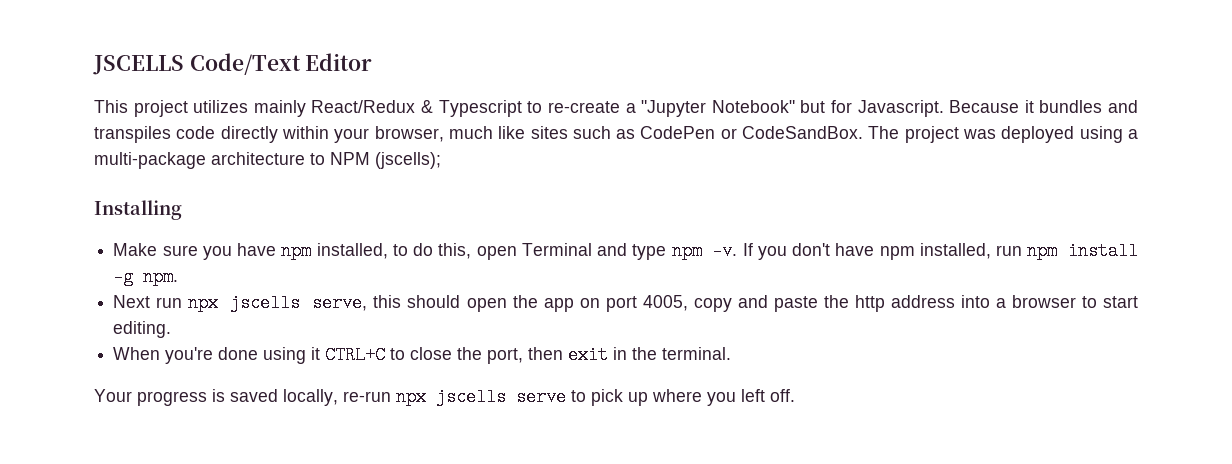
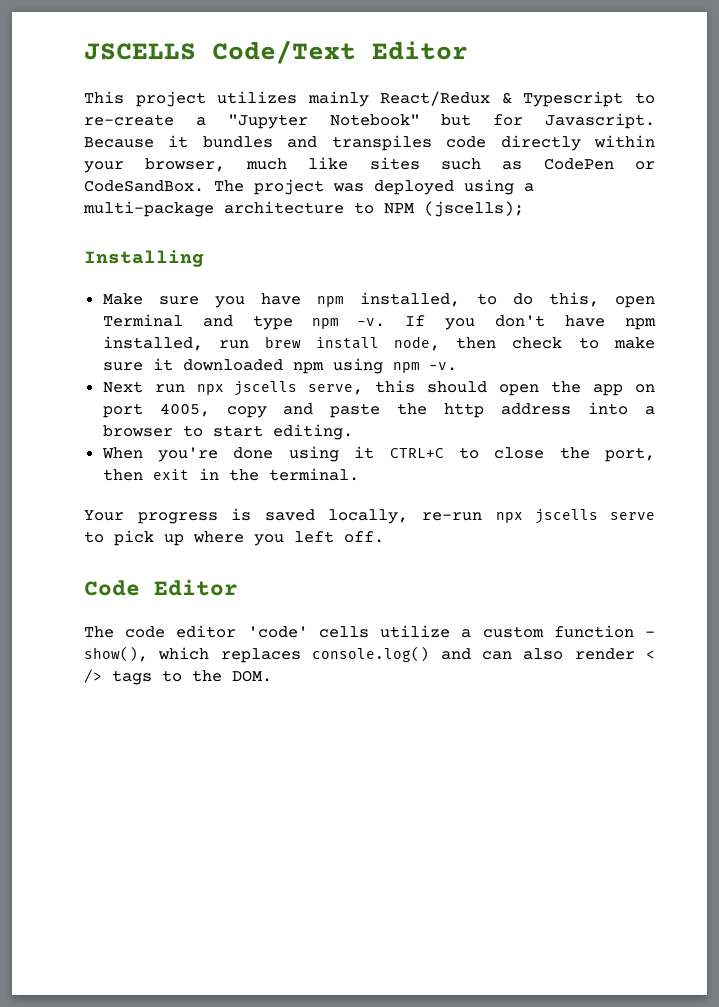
- If you don't have npm installed, run npm install -g npm.
+ If you don't have npm installed, run brew install node, then check to make sure it downloaded npm using npm -v.
+ Code Editor
+ The code editor 'code' cells utilize a custom function - show(), which replaces console.log() and can also render < /> tags to the DOM.

